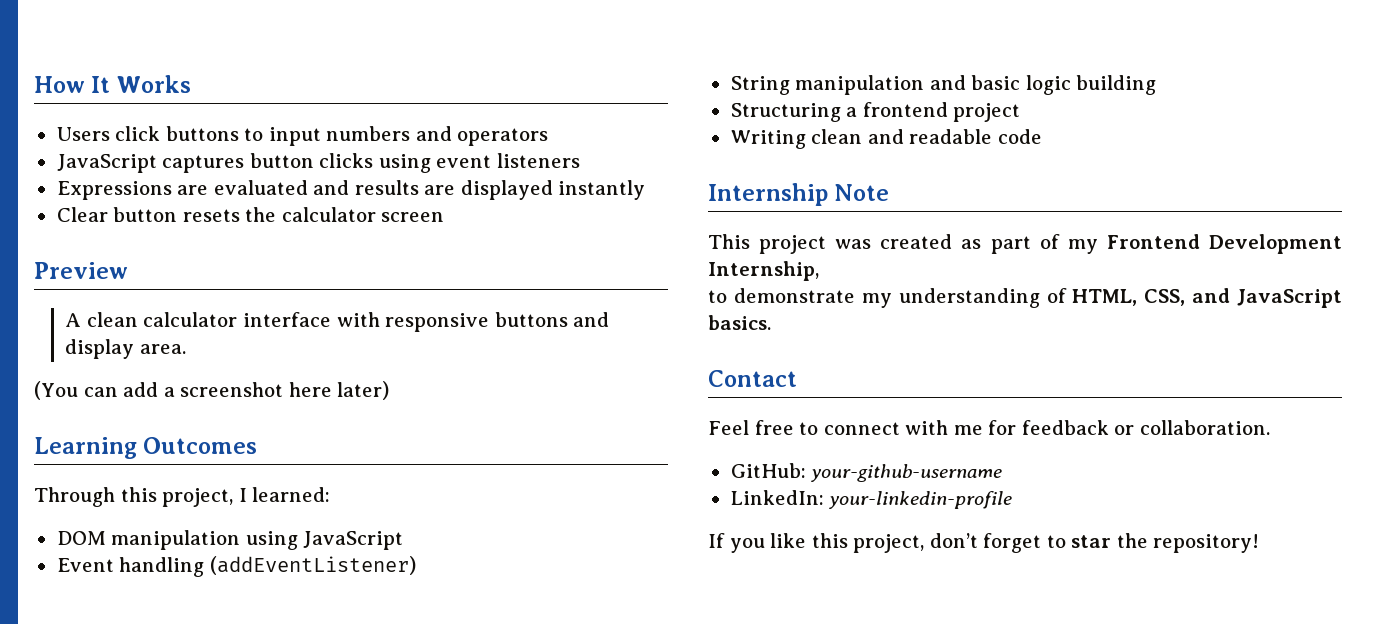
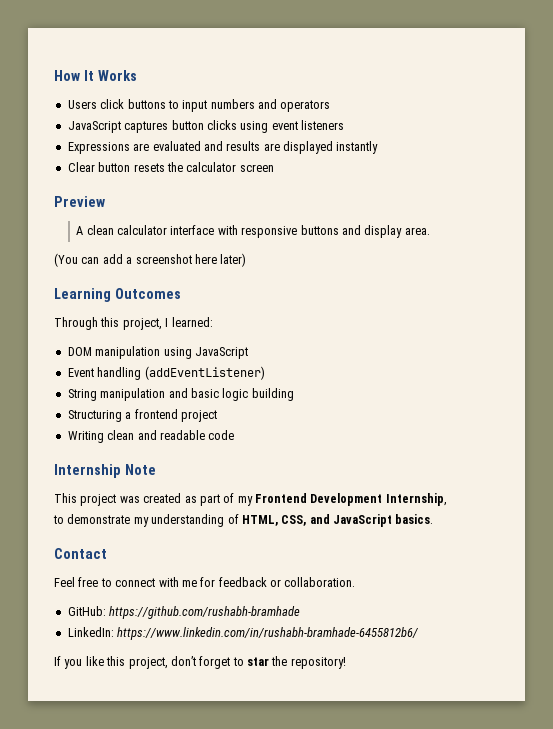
- GitHub: your-github-username
+ GitHub: https://github.com/rushabh-bramhade
- LinkedIn: your-linkedin-profile
+ LinkedIn: https://www.linkedin.com/in/rushabh-bramhade-6455812b6/

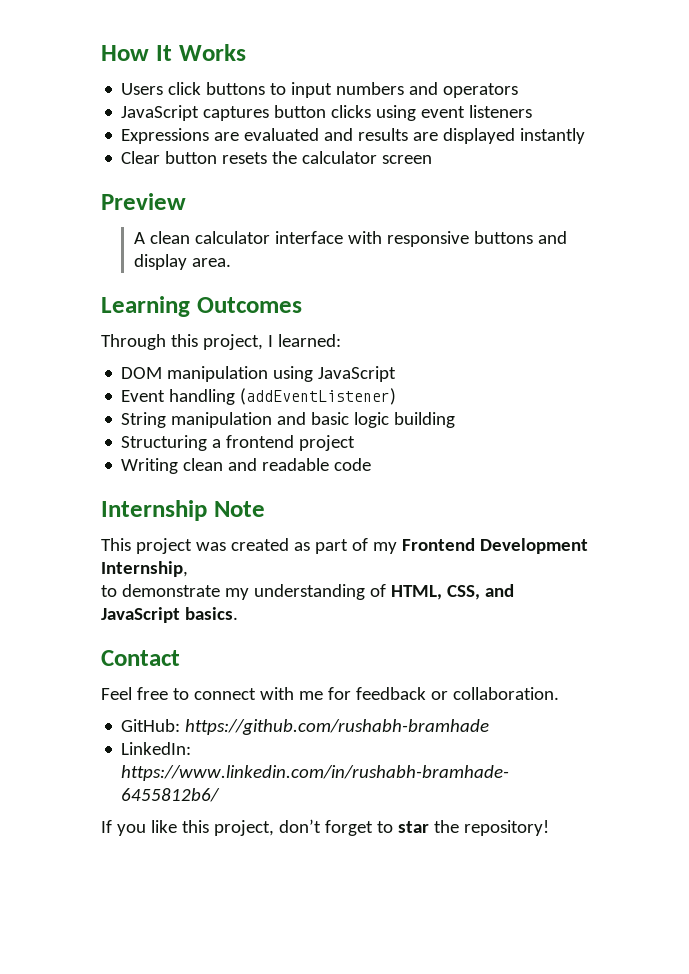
- (You can add a screenshot here later)

